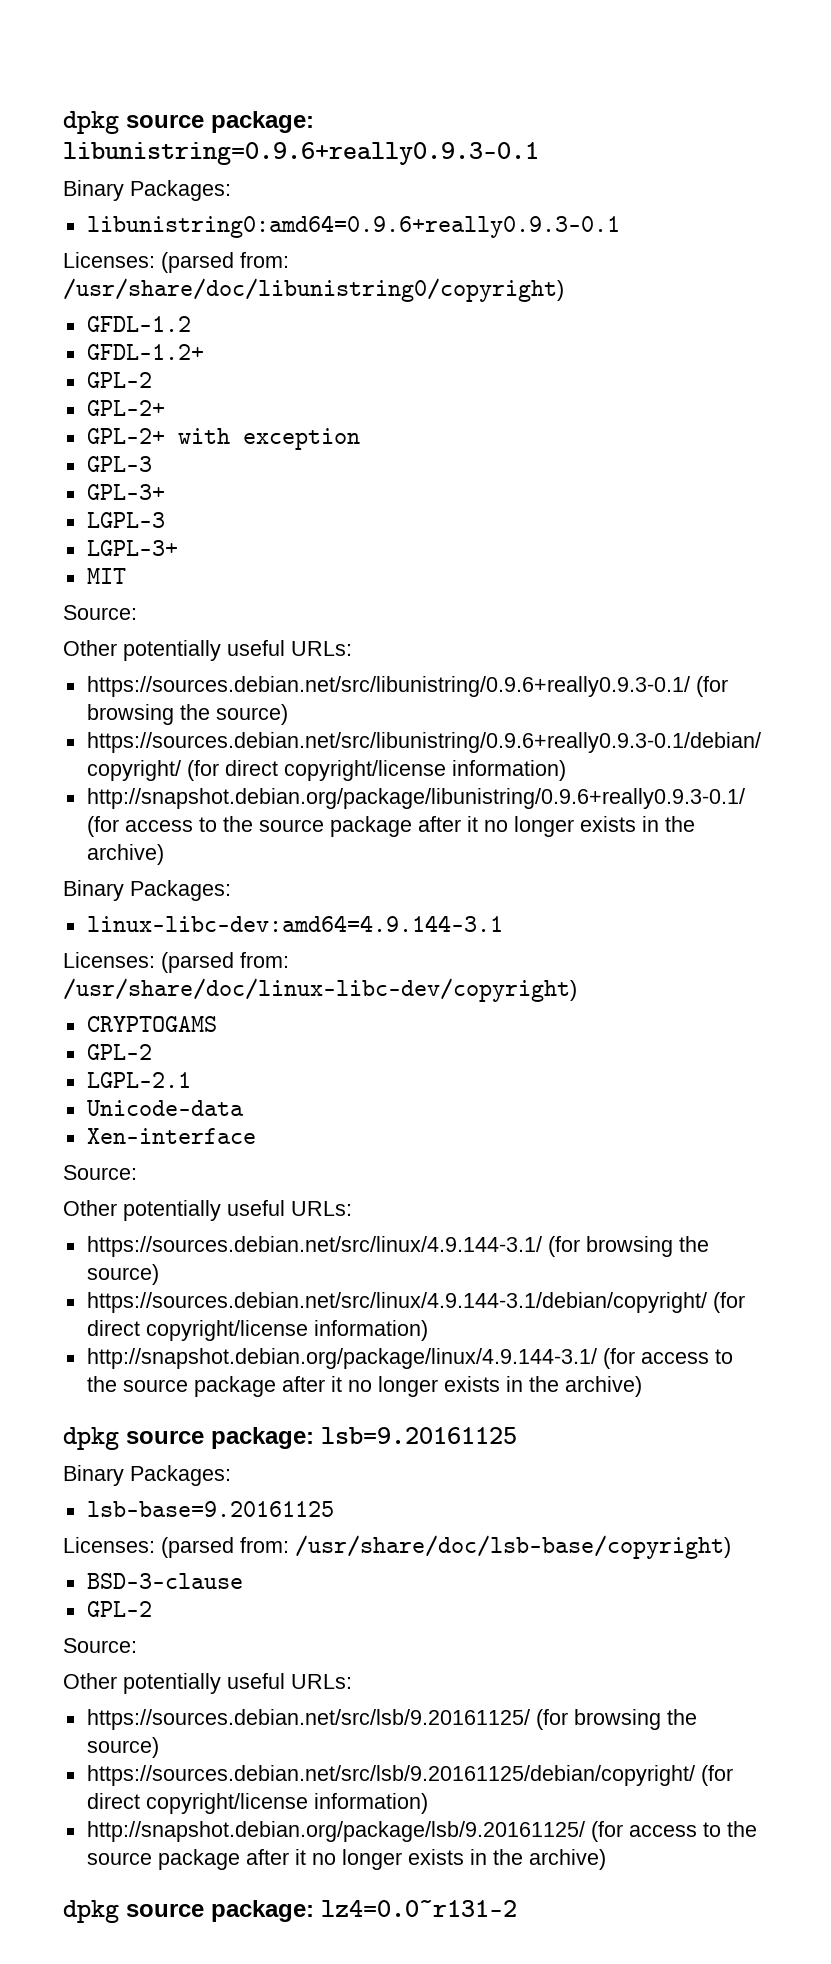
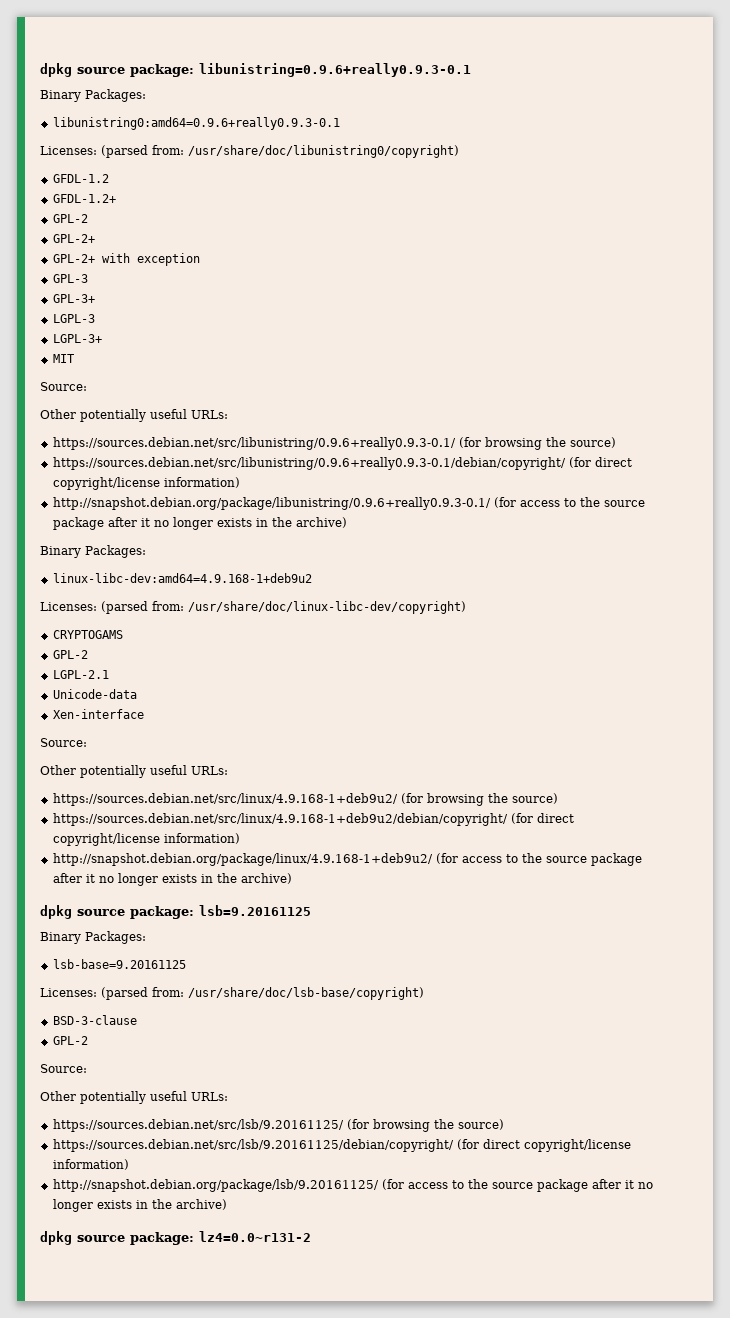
- linux-libc-dev:amd64=4.9.144-3.1
+ linux-libc-dev:amd64=4.9.168-1+deb9u2
- https://sources.debian.net/src/linux/4.9.144-3.1/ (for browsing the source)
- https://sources.debian.net/src/linux/4.9.144-3.1/debian/copyright/ (for direct copyright/license information)
- http://snapshot.debian.org/package/linux/4.9.144-3.1/ (for access to the source package after it no longer exists in the archive)
+ https://sources.debian.net/src/linux/4.9.168-1+deb9u2/ (for browsing the source)
+ https://sources.debian.net/src/linux/4.9.168-1+deb9u2/debian/copyright/ (for direct copyright/license information)
+ http://snapshot.debian.org/package/linux/4.9.168-1+deb9u2/ (for access to the source package after it no longer exists in the archive)

